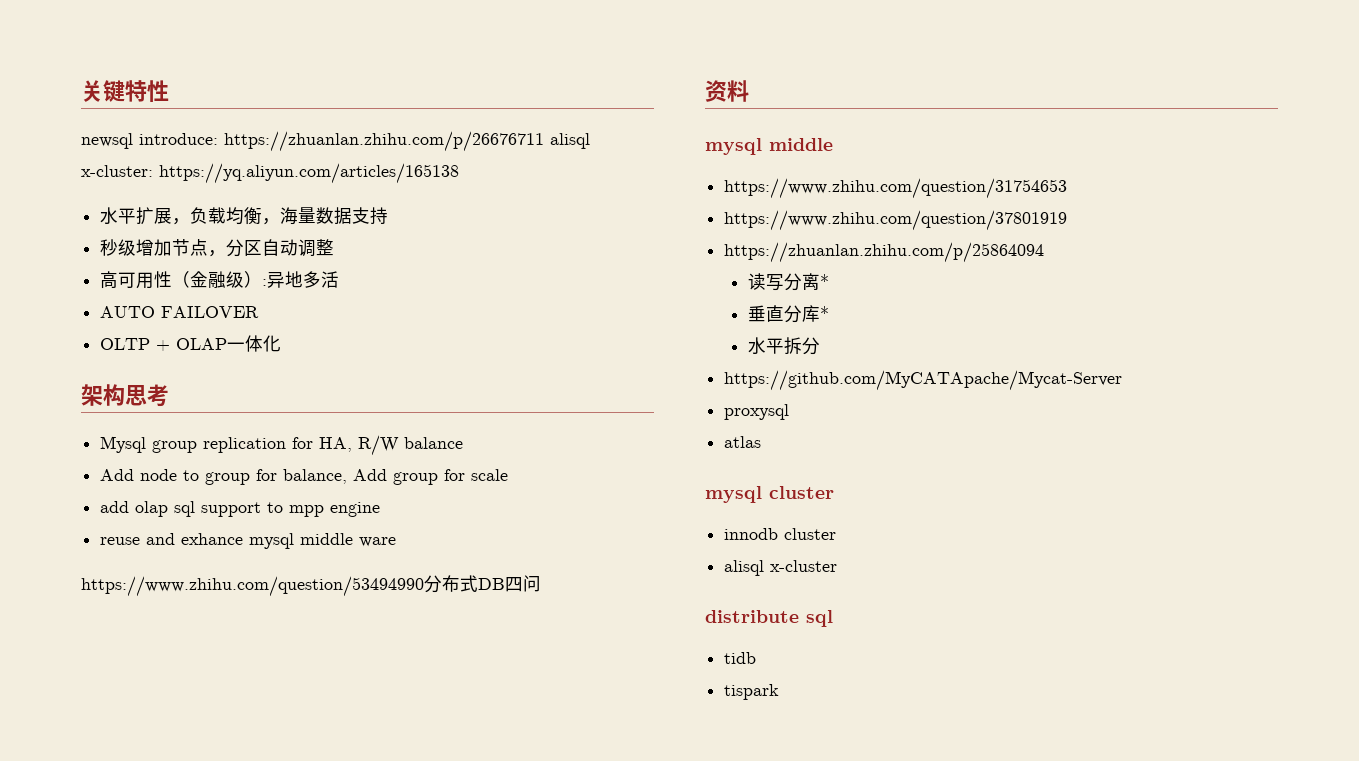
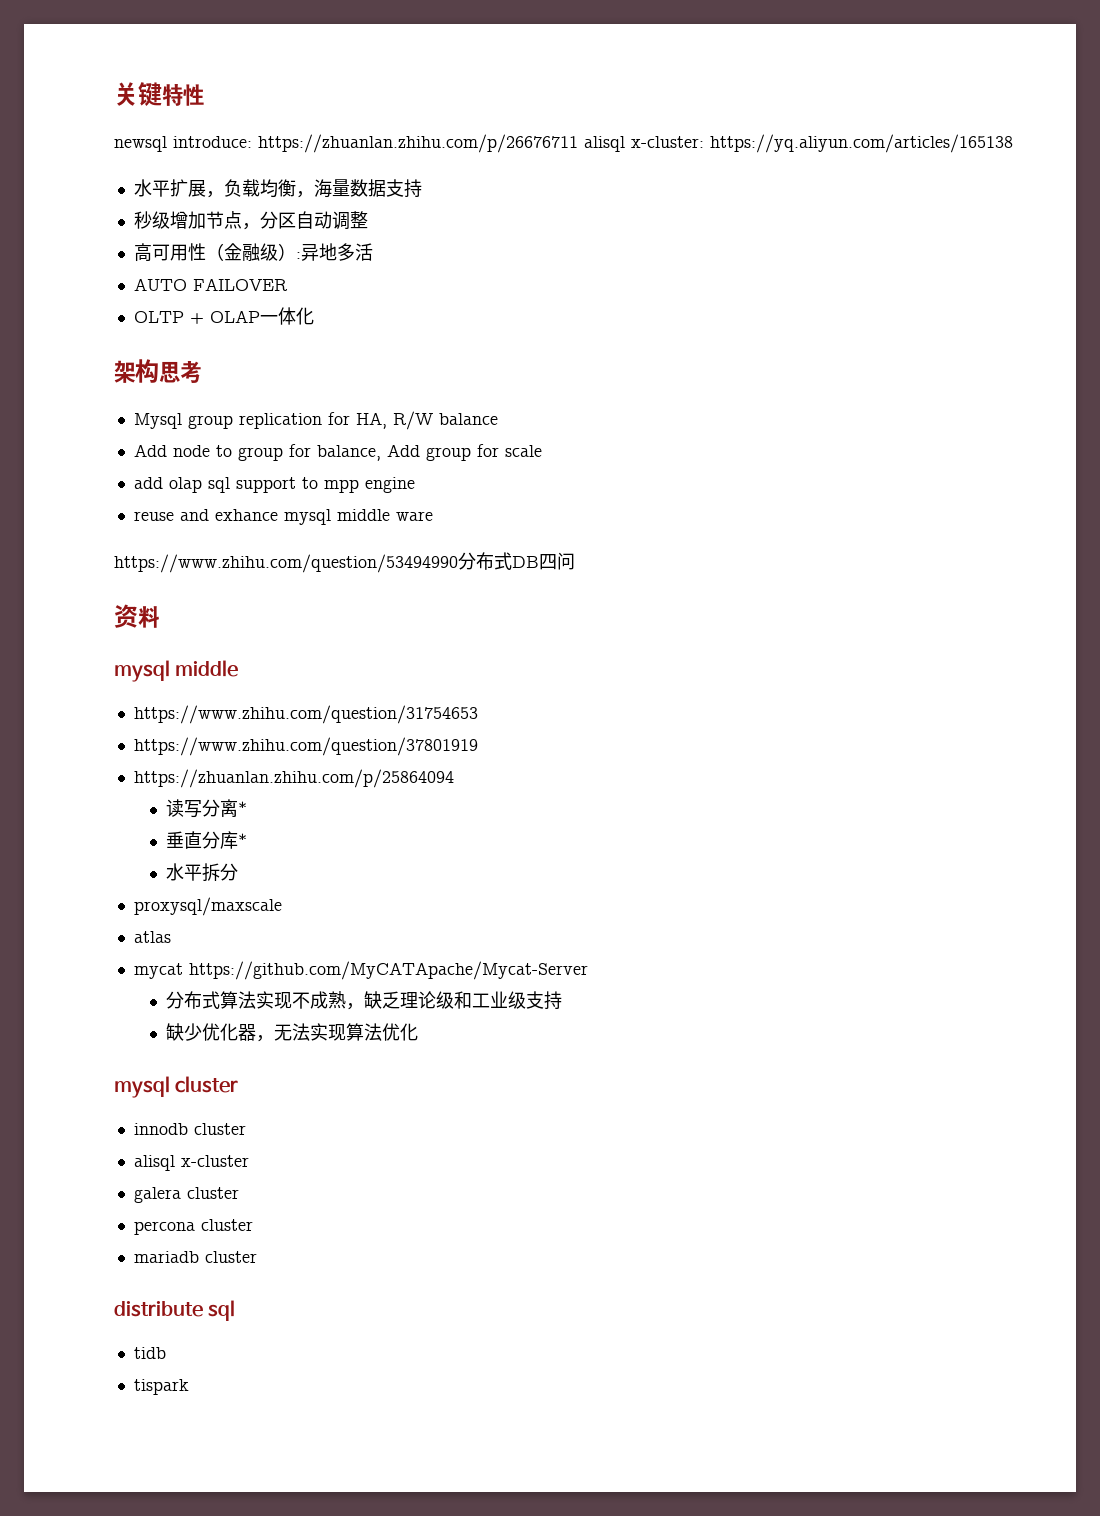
- https://github.com/MyCATApache/Mycat-Server
- proxysql
+ proxysql/maxscale
  atlas
+ mycat https://github.com/MyCATApache/Mycat-Server
+ 分布式算法实现不成熟，缺乏理论级和工业级支持
+ 缺少优化器，无法实现算法优化
+ galera cluster
+ percona cluster
+ mariadb cluster

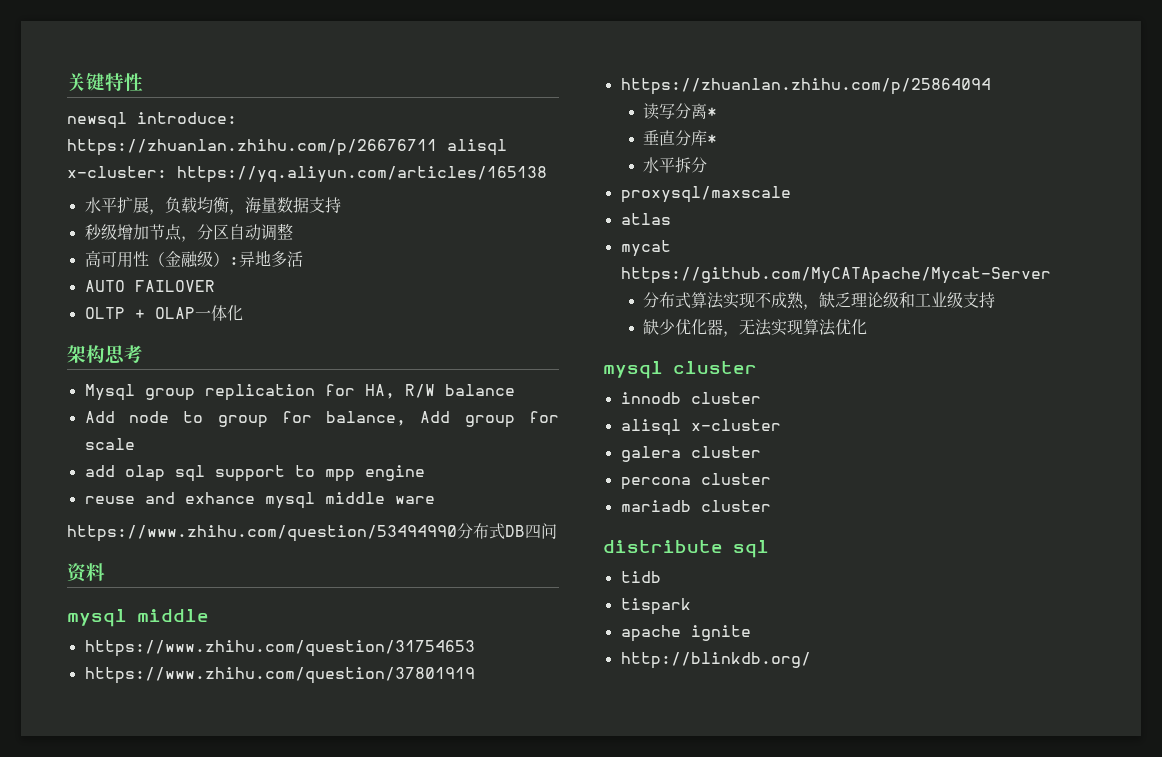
+ apache ignite
+ http://blinkdb.org/

